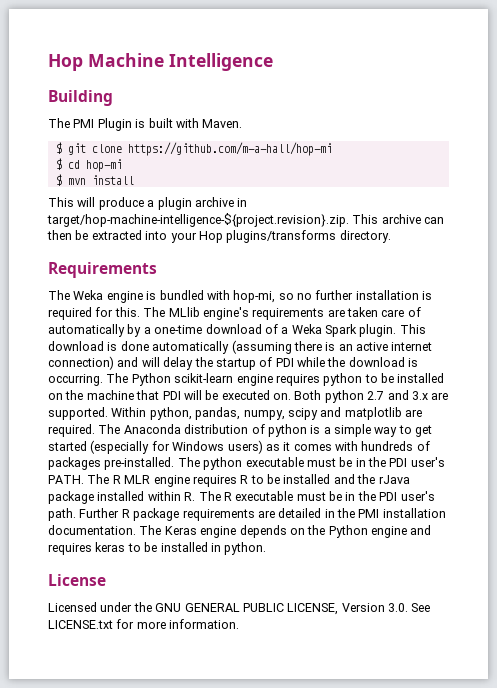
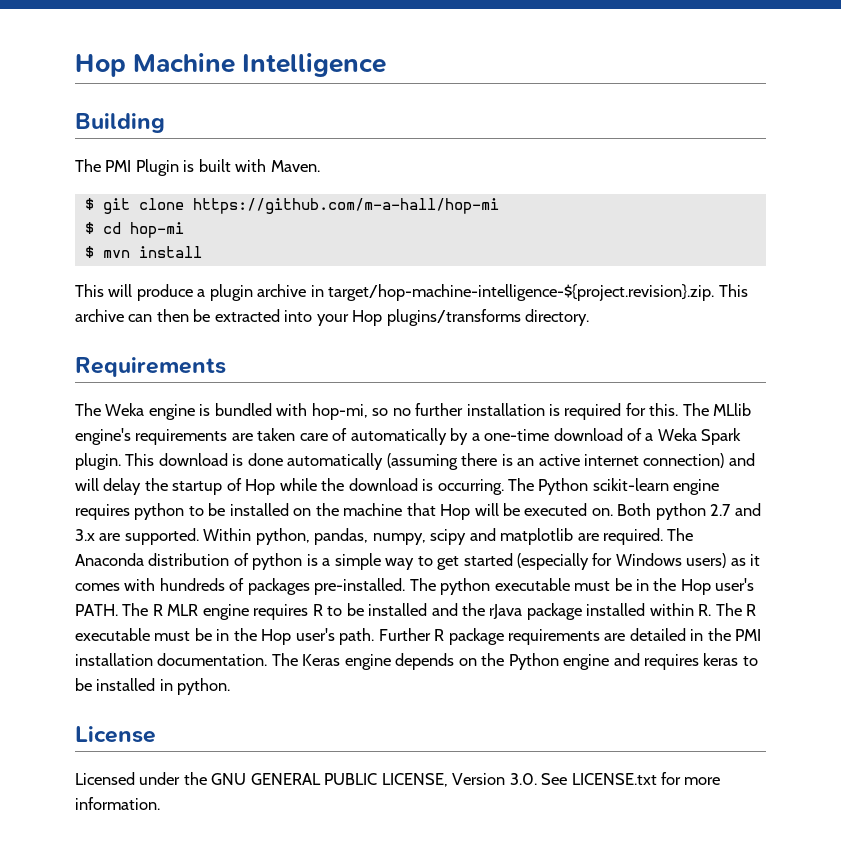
- This download is done automatically (assuming there is an active internet connection) and will delay the startup of PDI while the download is occurring.
+ This download is done automatically (assuming there is an active internet connection) and will delay the startup of Hop while the download is occurring.
- The Python scikit-learn engine requires python to be installed on the machine that PDI will be executed on.
+ The Python scikit-learn engine requires python to be installed on the machine that Hop will be executed on.
- The python executable must be in the PDI user's PATH.
+ The python executable must be in the Hop user's PATH.
- The R MLR engine requires R to be installed and the rJava package installed within R. The R executable must be in the PDI user's path.
+ The R MLR engine requires R to be installed and the rJava package installed within R. The R executable must be in the Hop user's path.

